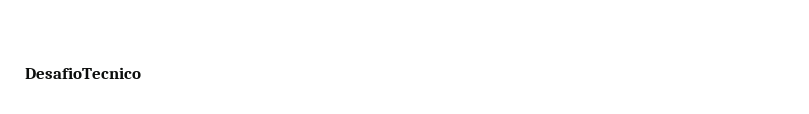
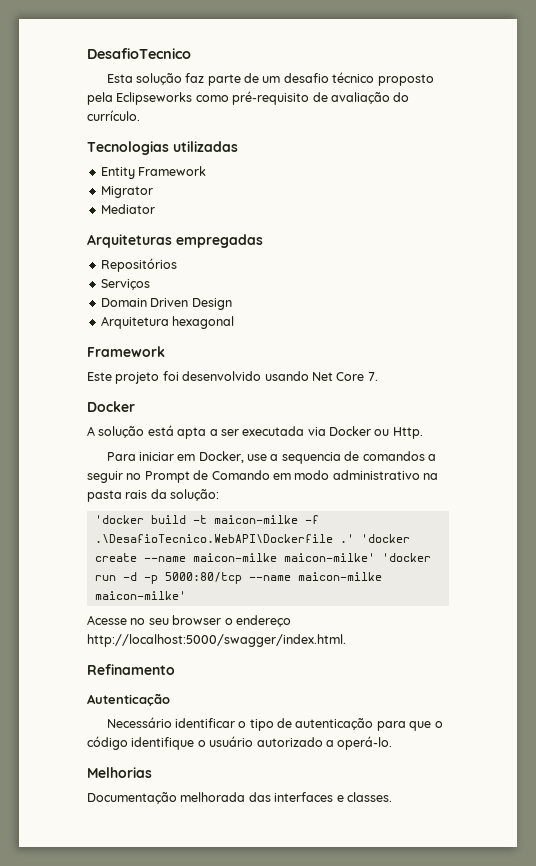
+ Esta solução faz parte de um desafio técnico proposto pela Eclipseworks como pré-requisito de avaliação do currículo.
+ Tecnologias utilizadas
+ Entity Framework
+ Migrator
+ Mediator
+ Arquiteturas empregadas
+ Repositórios
+ Serviços
+ Domain Driven Design
+ Arquitetura hexagonal
+ Framework
+ Este projeto foi desenvolvido usando Net Core 7.
+ Docker
+ A solução está apta a ser executada via Docker ou Http.
+ Para iniciar em Docker, use a sequencia de comandos a seguir no Prompt de Comando em modo administrativo na pasta rais da solução:
+ 'docker build -t maicon-milke -f .\DesafioTecnico.WebAPI\Dockerfile .' 'docker create --name maicon-milke maicon-milke' 'docker run -d -p 5000:80/tcp --name maicon-milke maicon-milke'
+ Acesse no seu browser o endereço http://localhost:5000/swagger/index.html.
+ Refinamento
+ Autenticação
+ Necessário identificar o tipo de autenticação para que o código identifique o usuário autorizado a operá-lo.
+ Melhorias
+ Documentação melhorada das interfaces e classes.

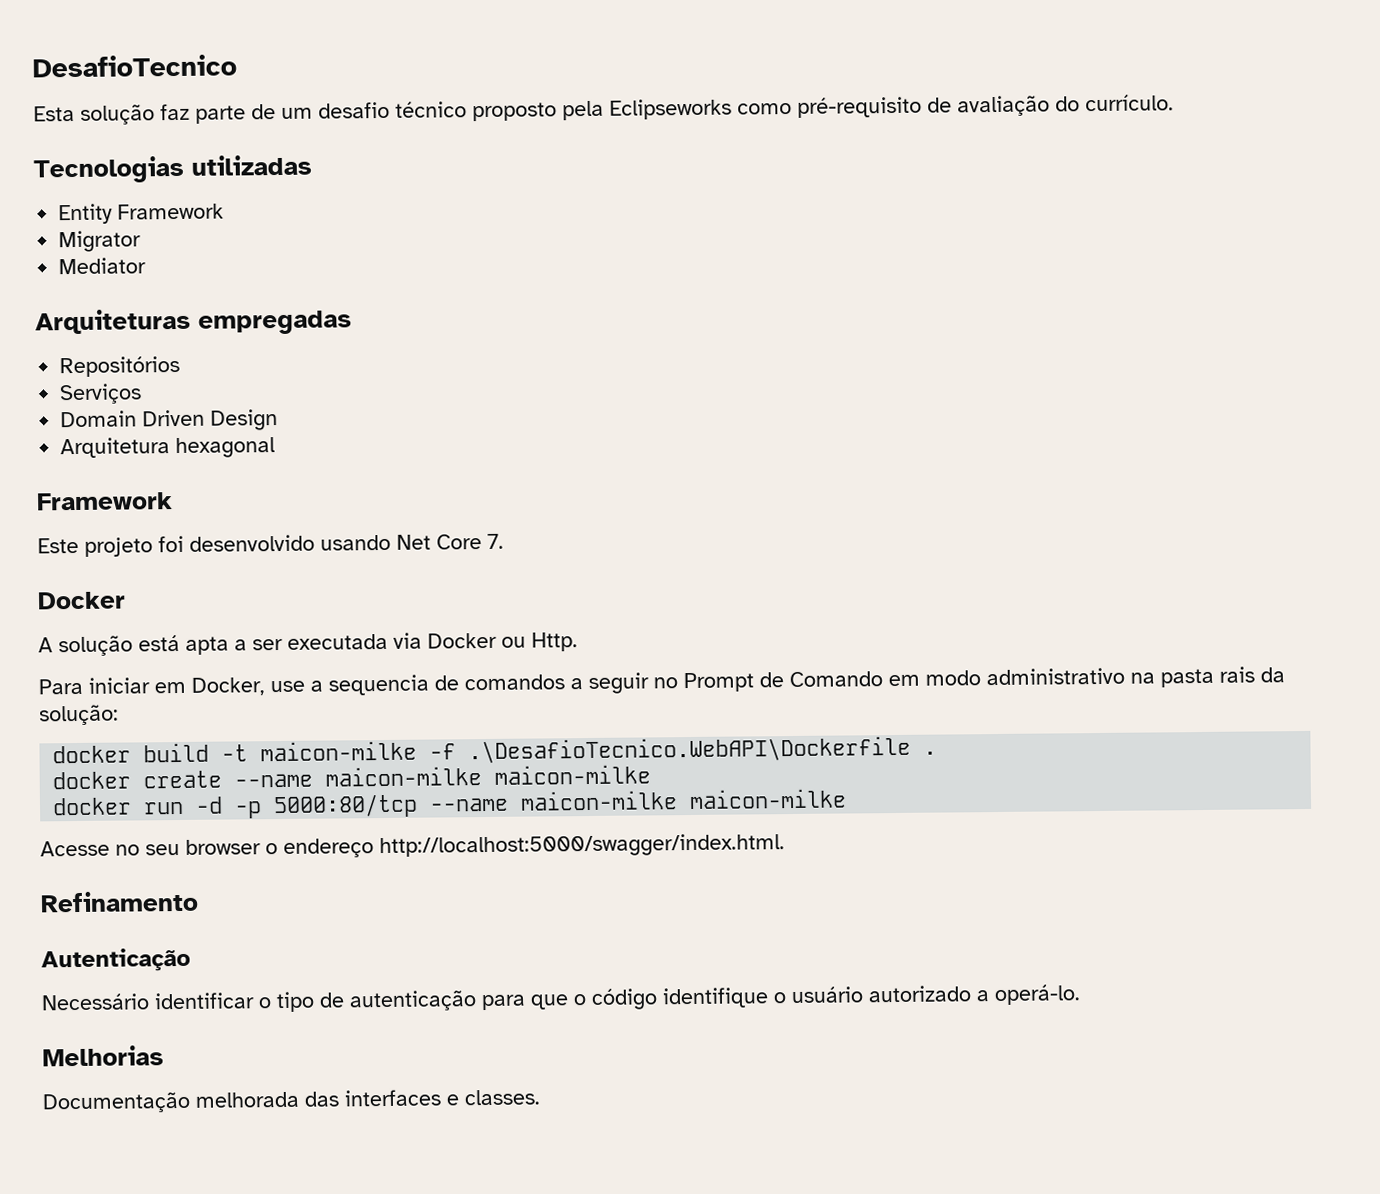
- 'docker build -t maicon-milke -f .\DesafioTecnico.WebAPI\Dockerfile .' 'docker create --name maicon-milke maicon-milke' 'docker run -d -p 5000:80/tcp --name maicon-milke maicon-milke'
+ docker build -t maicon-milke -f .\DesafioTecnico.WebAPI\Dockerfile .
+ docker create --name maicon-milke maicon-milke
+ docker run -d -p 5000:80/tcp --name maicon-milke maicon-milke

